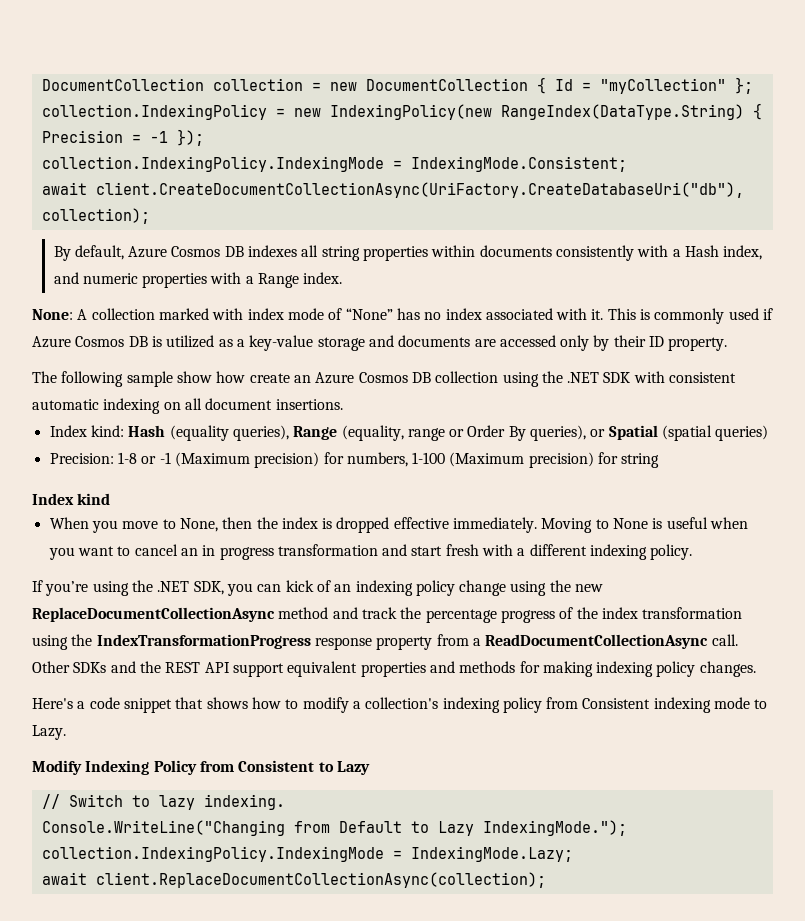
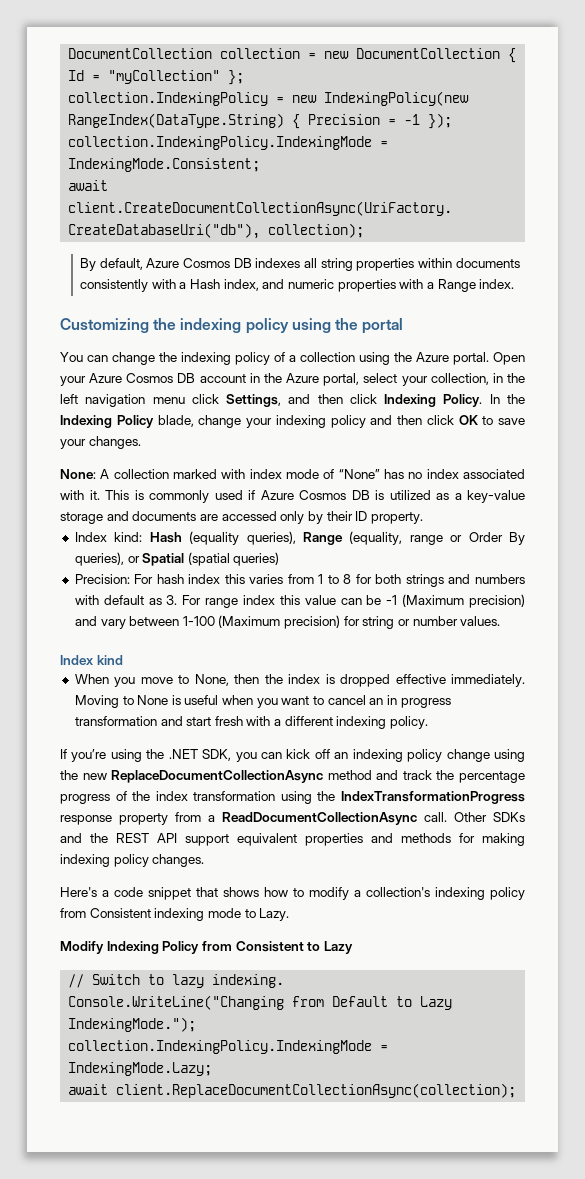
+ Customizing the indexing policy using the portal
+ You can change the indexing policy of a collection using the Azure portal. Open your Azure Cosmos DB account in the Azure portal, select your collection, in the left navigation menu click Settings, and then click Indexing Policy. In the Indexing Policy blade, change your indexing policy and then click OK to save your changes.
- The following sample show how create an Azure Cosmos DB collection using the .NET SDK with consistent automatic indexing on all document insertions.
- Precision: 1-8 or -1 (Maximum precision) for numbers, 1-100 (Maximum precision) for string
+ Precision: For hash index this varies from 1 to 8 for both strings and numbers with default as 3. For range index this value can be -1 (Maximum precision) and vary between 1-100 (Maximum precision) for string or number values.
- If you’re using the .NET SDK, you can kick of an indexing policy change using the new ReplaceDocumentCollectionAsync method and track the percentage progress of the index transformation using the IndexTransformationProgress response property from a ReadDocumentCollectionAsync call.
+ If you’re using the .NET SDK, you can kick off an indexing policy change using the new ReplaceDocumentCollectionAsync method and track the percentage progress of the index transformation using the IndexTransformationProgress response property from a ReadDocumentCollectionAsync call.

